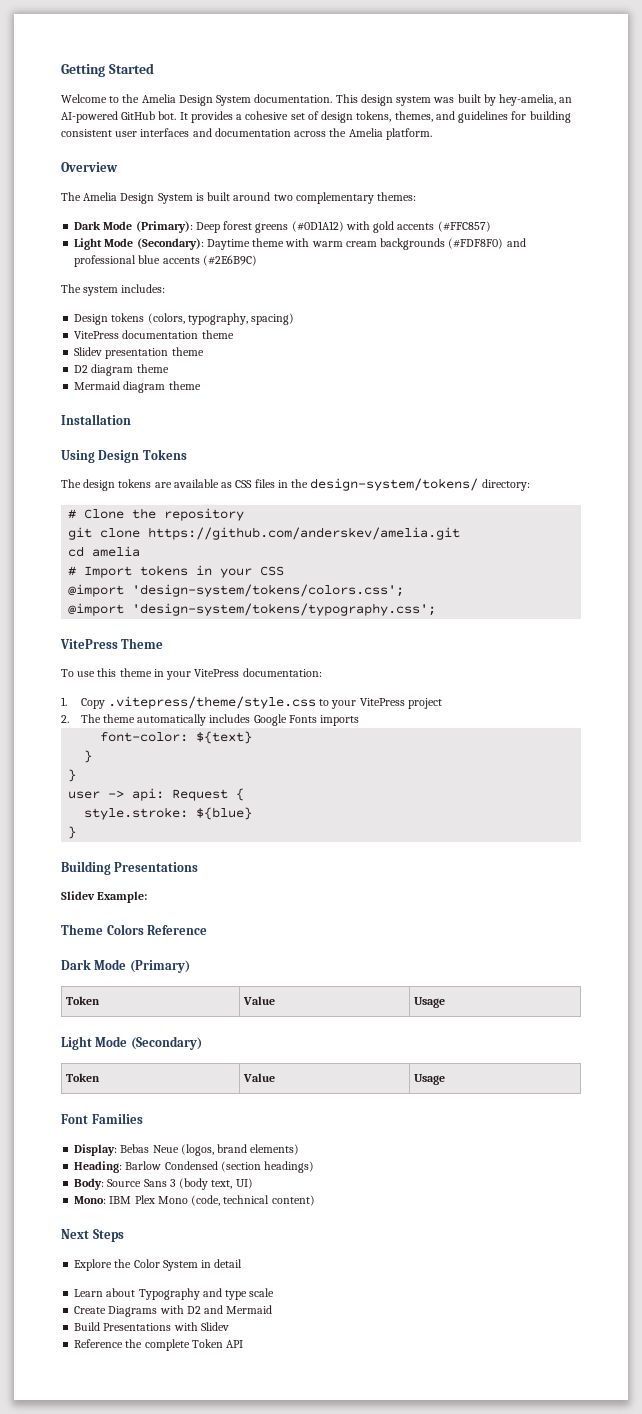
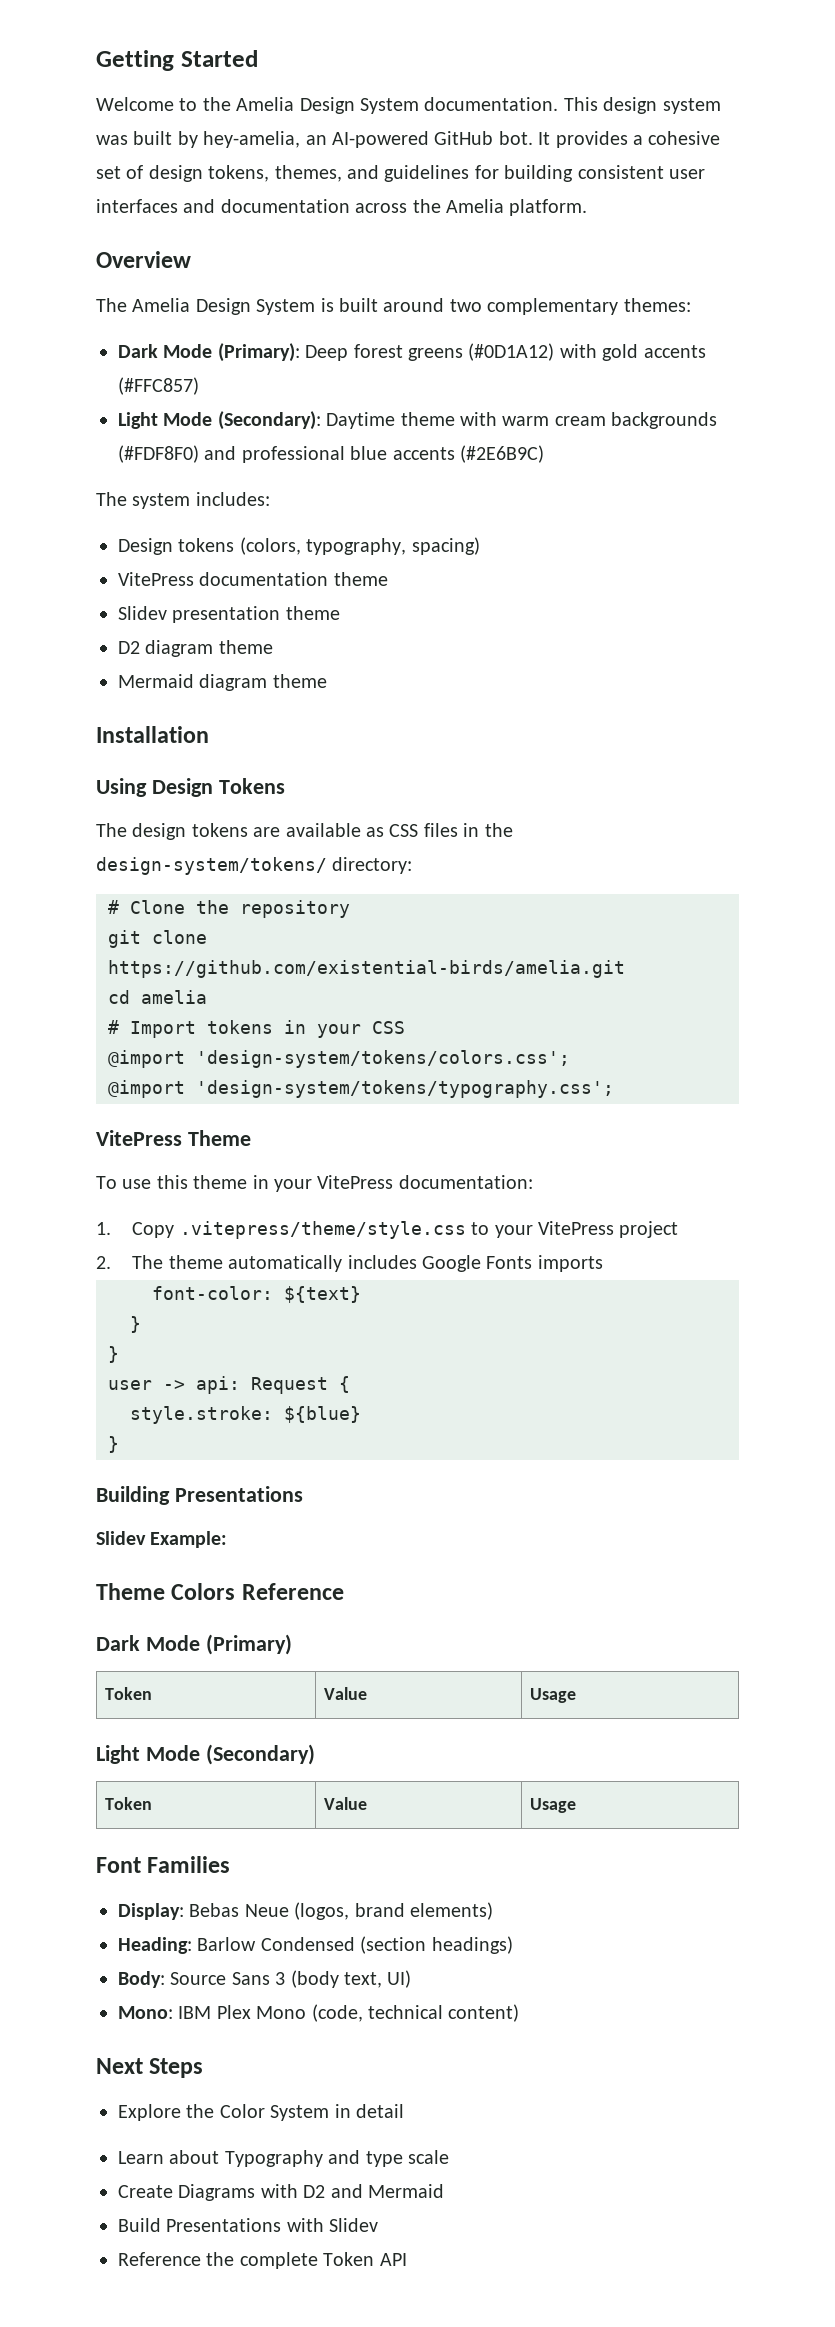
- git clone https://github.com/anderskev/amelia.git
+ git clone https://github.com/existential-birds/amelia.git

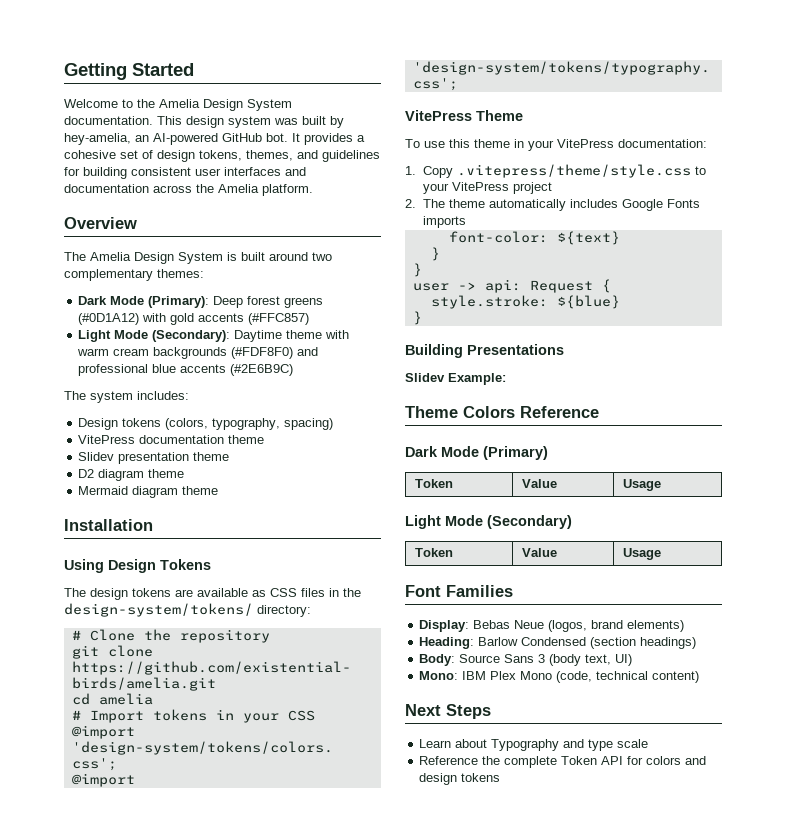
- Explore the Color System in detail
- Create Diagrams with D2 and Mermaid
- Build Presentations with Slidev
- Reference the complete Token API
+ Reference the complete Token API for colors and design tokens

